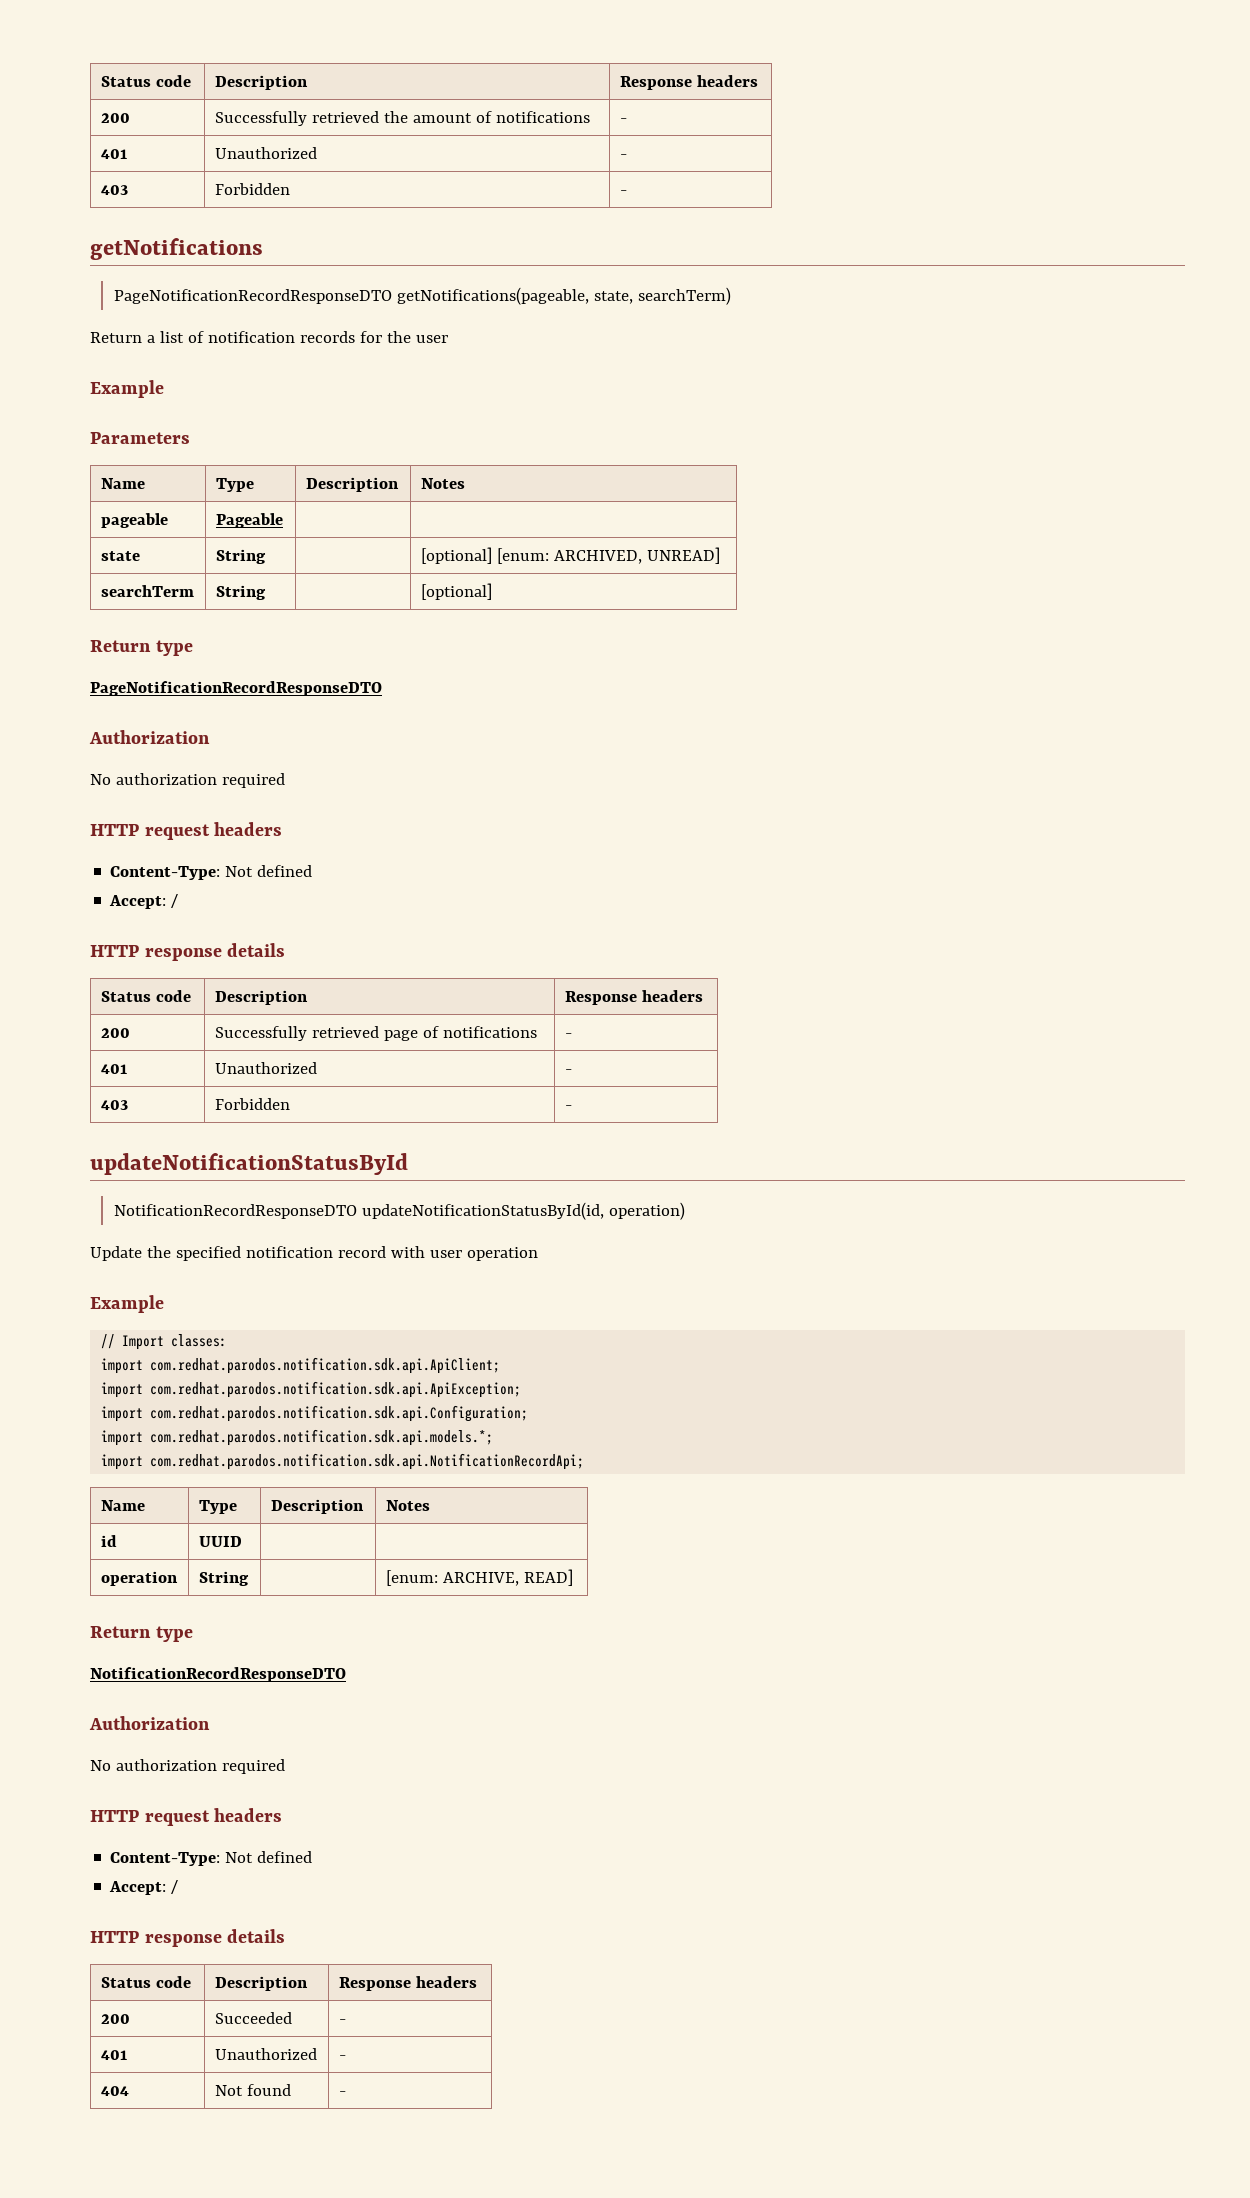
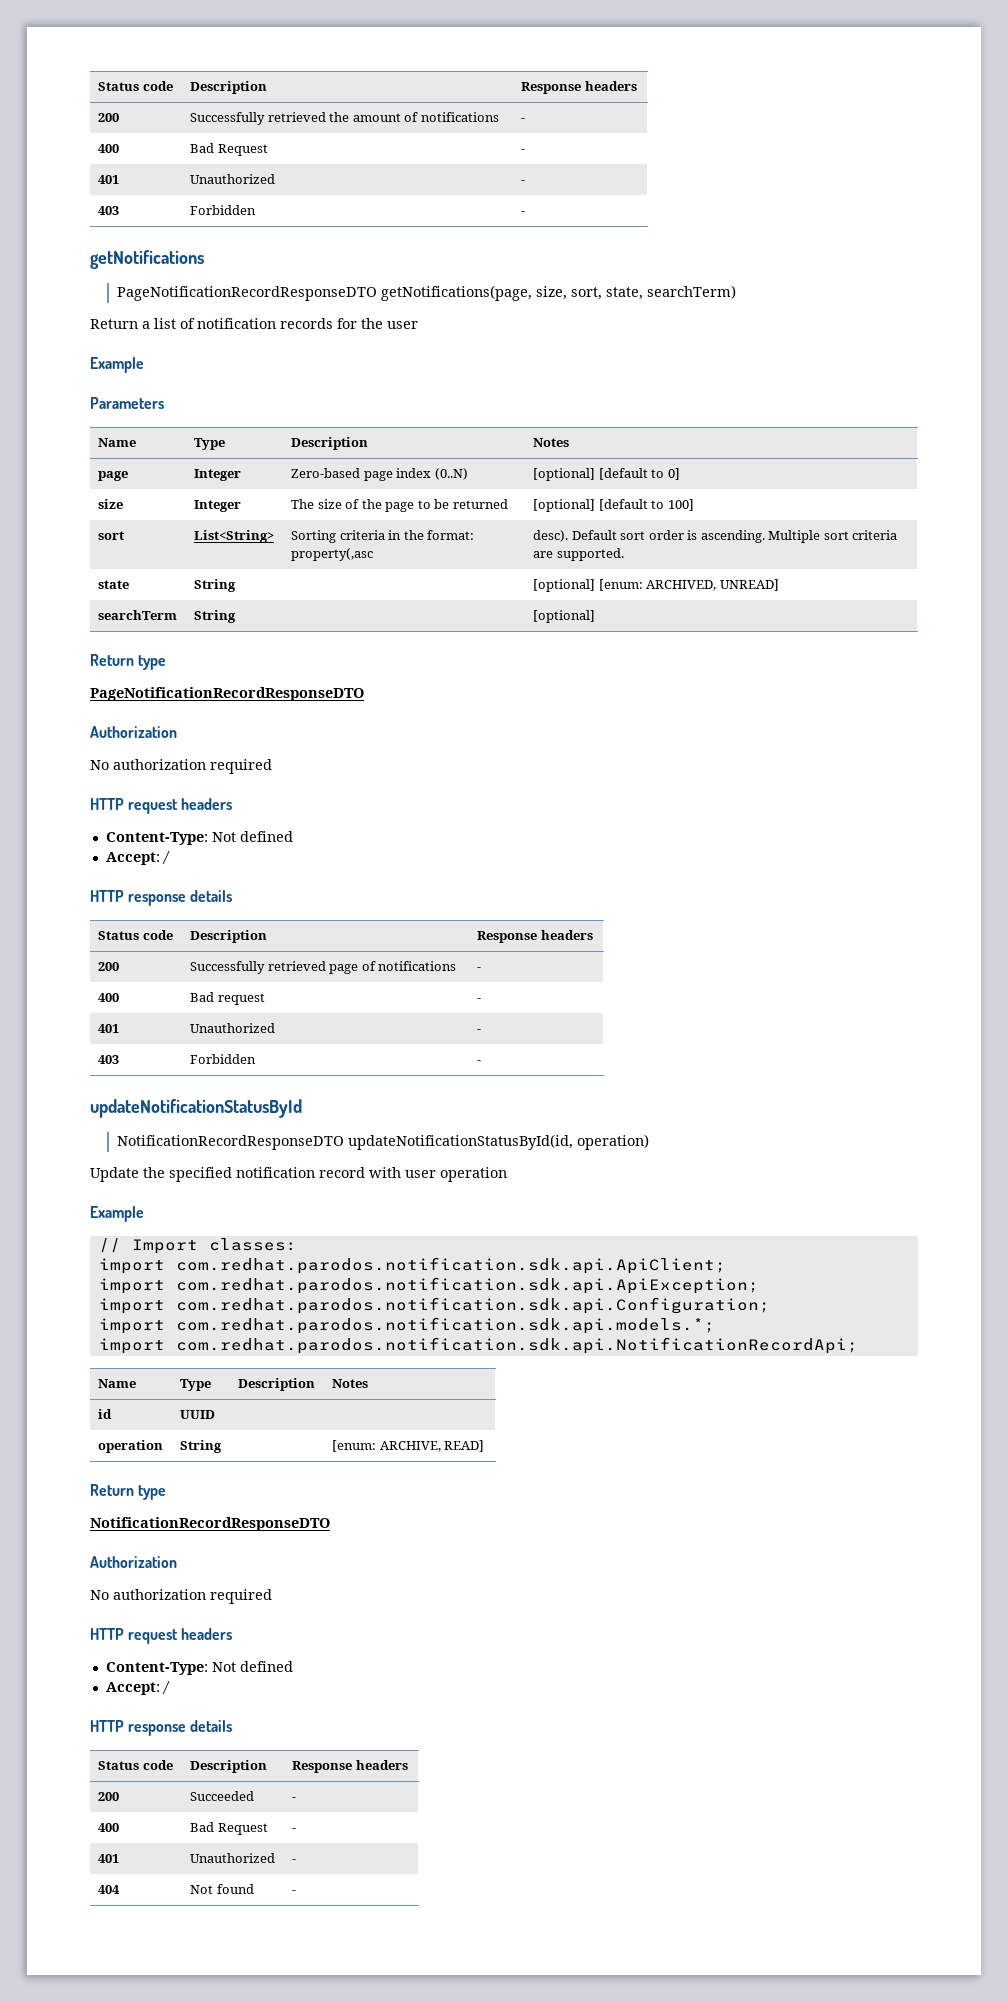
  200 | Successfully retrieved the amount of notifications | -
+ 400 | Bad Request | -
- PageNotificationRecordResponseDTO getNotifications(pageable, state, searchTerm)
+ PageNotificationRecordResponseDTO getNotifications(page, size, sort, state, searchTerm)
- pageable | Pageable | |
+ page | Integer | Zero-based page index (0..N) | [optional] [default to 0]
+ size | Integer | The size of the page to be returned | [optional] [default to 100]
+ sort | List<String> | Sorting criteria in the format: property(,asc | desc). Default sort order is ascending. Multiple sort criteria are supported.
+ 400 | Bad request | -
  200 | Succeeded | -
+ 400 | Bad Request | -

